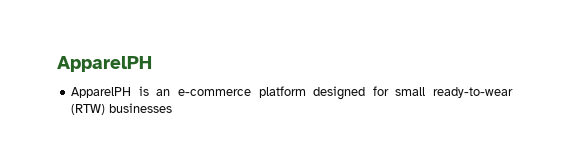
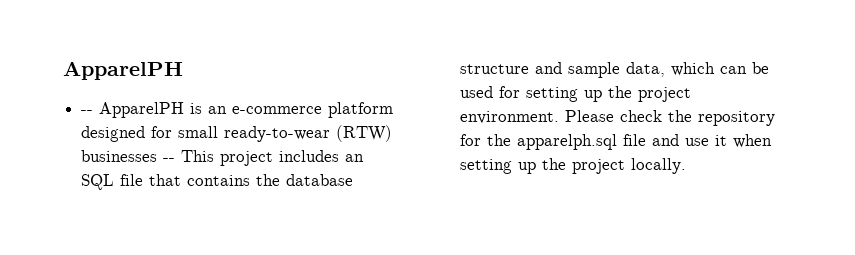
- ApparelPH is an e-commerce platform designed for small ready-to-wear (RTW) businesses
+ -- ApparelPH is an e-commerce platform designed for small ready-to-wear (RTW) businesses -- This project includes an SQL file that contains the database structure and sample data, which can be used for setting up the project environment. Please check the repository for the apparelph.sql file and use it when setting up the project locally.

